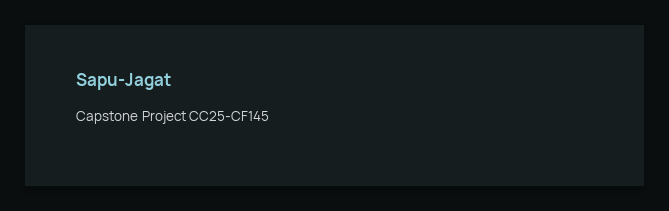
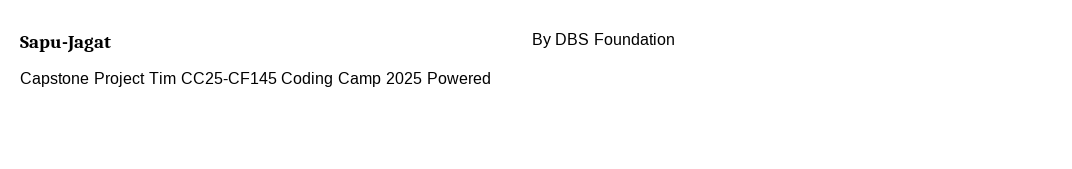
- Capstone Project CC25-CF145
+ Capstone Project Tim CC25-CF145 Coding Camp 2025 Powered By DBS Foundation

